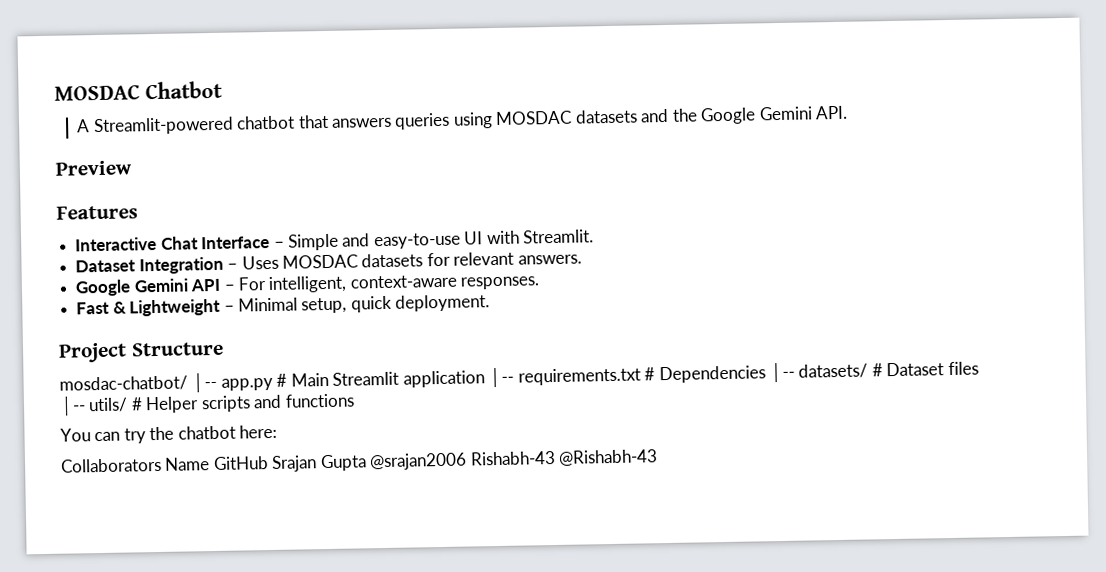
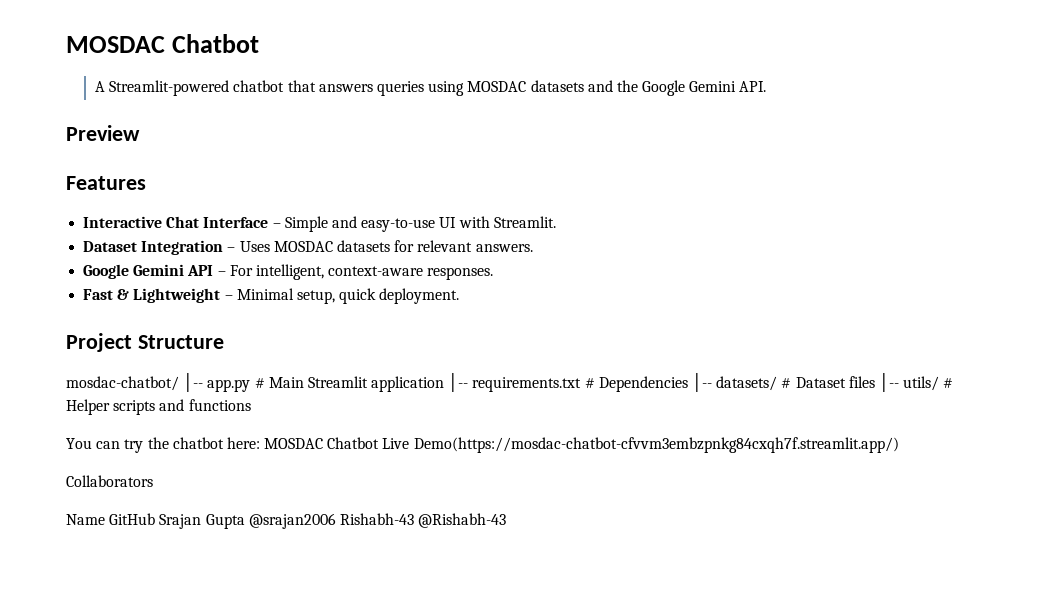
- You can try the chatbot here:
+ You can try the chatbot here: MOSDAC Chatbot Live Demo(https://mosdac-chatbot-cfvvm3embzpnkg84cxqh7f.streamlit.app/)
- Collaborators Name GitHub Srajan Gupta @srajan2006 Rishabh-43 @Rishabh-43
+ Collaborators
+ Name GitHub Srajan Gupta @srajan2006 Rishabh-43 @Rishabh-43

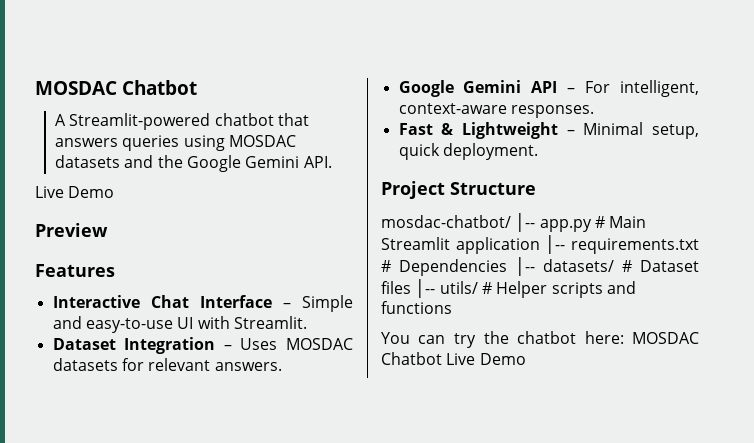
  A Streamlit-powered chatbot that answers queries using MOSDAC datasets and the Google Gemini API.
+ Live Demo
- You can try the chatbot here: MOSDAC Chatbot Live Demo(https://mosdac-chatbot-cfvvm3embzpnkg84cxqh7f.streamlit.app/)
- Collaborators
- Name GitHub Srajan Gupta @srajan2006 Rishabh-43 @Rishabh-43
+ You can try the chatbot here: MOSDAC Chatbot Live Demo

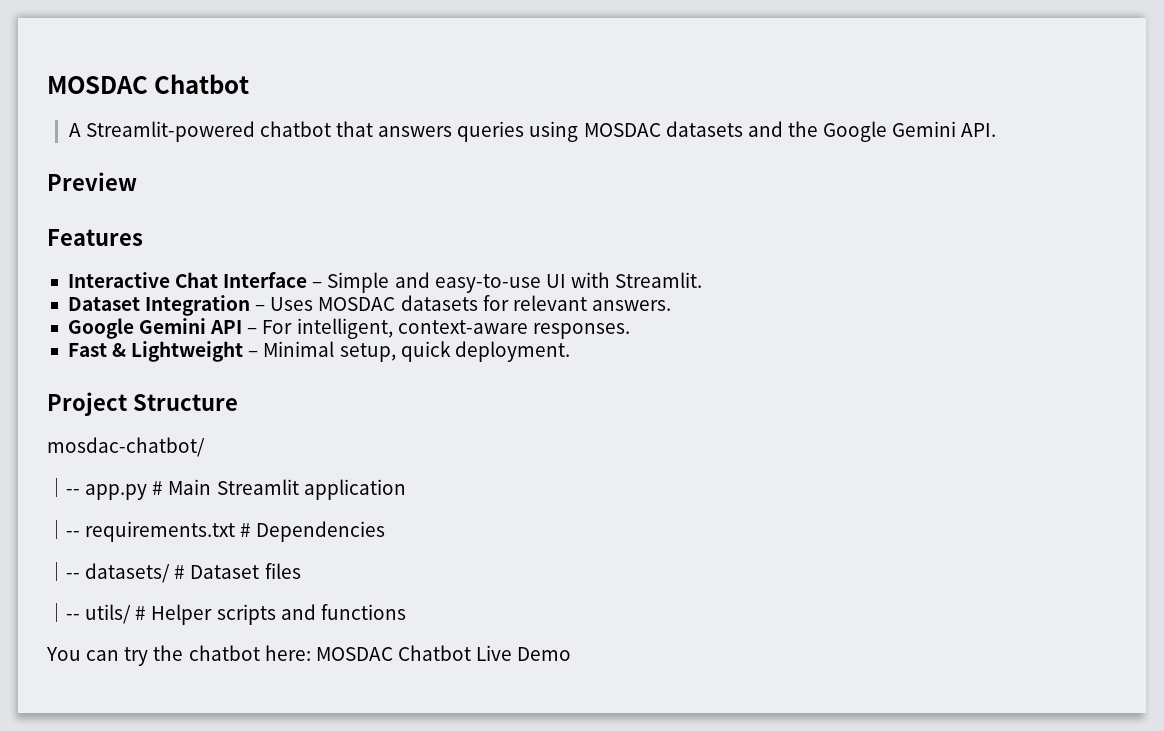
  A Streamlit-powered chatbot that answers queries using MOSDAC datasets and the Google Gemini API.
- Live Demo
- mosdac-chatbot/ │-- app.py # Main Streamlit application │-- requirements.txt # Dependencies │-- datasets/ # Dataset files │-- utils/ # Helper scripts and functions
+ mosdac-chatbot/
+ │-- app.py # Main Streamlit application
+ │-- requirements.txt # Dependencies
+ │-- datasets/ # Dataset files
+ │-- utils/ # Helper scripts and functions

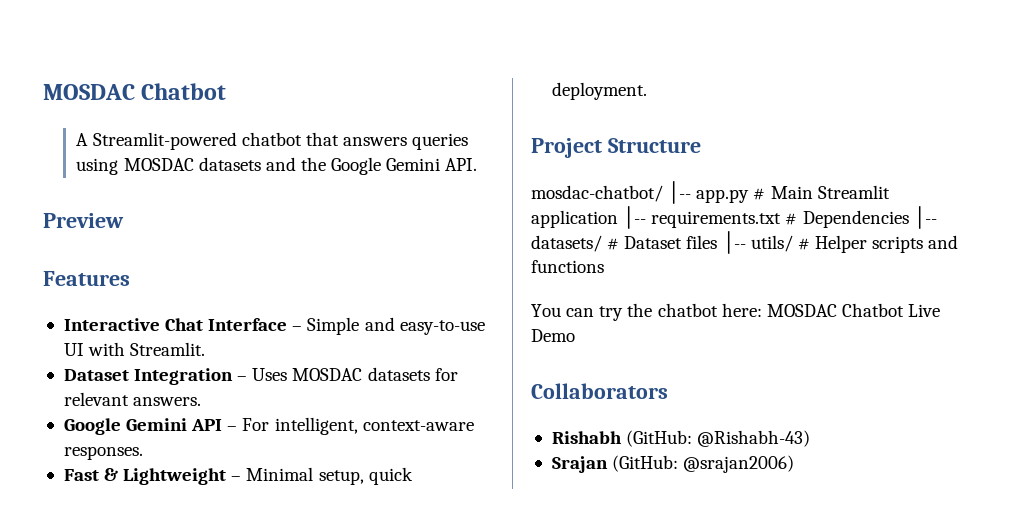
- mosdac-chatbot/
- │-- app.py # Main Streamlit application
- │-- requirements.txt # Dependencies
- │-- datasets/ # Dataset files
- │-- utils/ # Helper scripts and functions
+ mosdac-chatbot/ │-- app.py # Main Streamlit application │-- requirements.txt # Dependencies │-- datasets/ # Dataset files │-- utils/ # Helper scripts and functions
+ Collaborators
+ Rishabh (GitHub: @Rishabh-43)
+ Srajan (GitHub: @srajan2006)

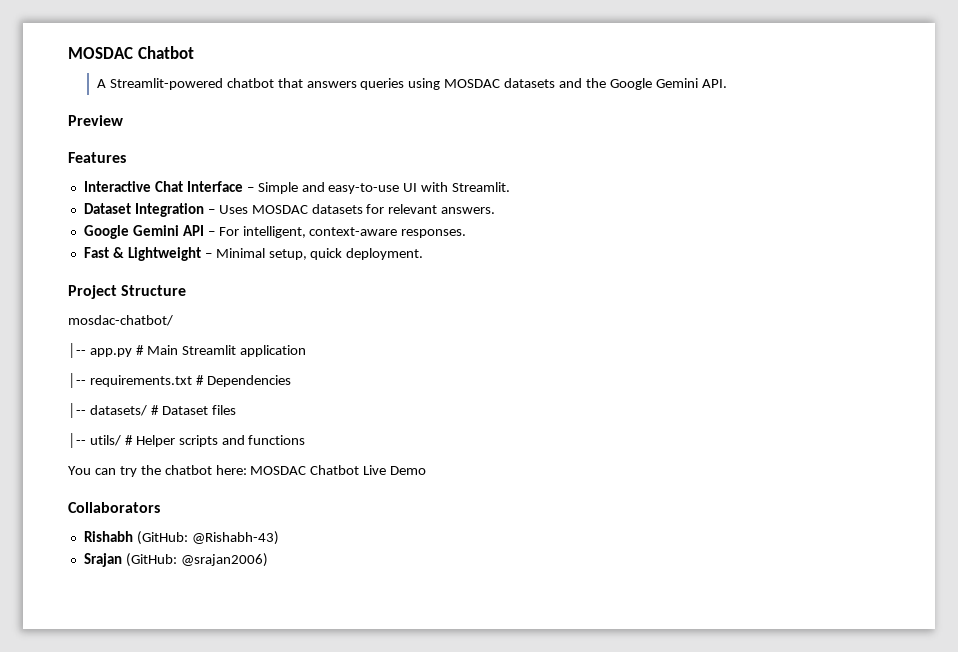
- mosdac-chatbot/ │-- app.py # Main Streamlit application │-- requirements.txt # Dependencies │-- datasets/ # Dataset files │-- utils/ # Helper scripts and functions
+ mosdac-chatbot/
+ │-- app.py # Main Streamlit application
+ │-- requirements.txt # Dependencies
+ │-- datasets/ # Dataset files
+ │-- utils/ # Helper scripts and functions

